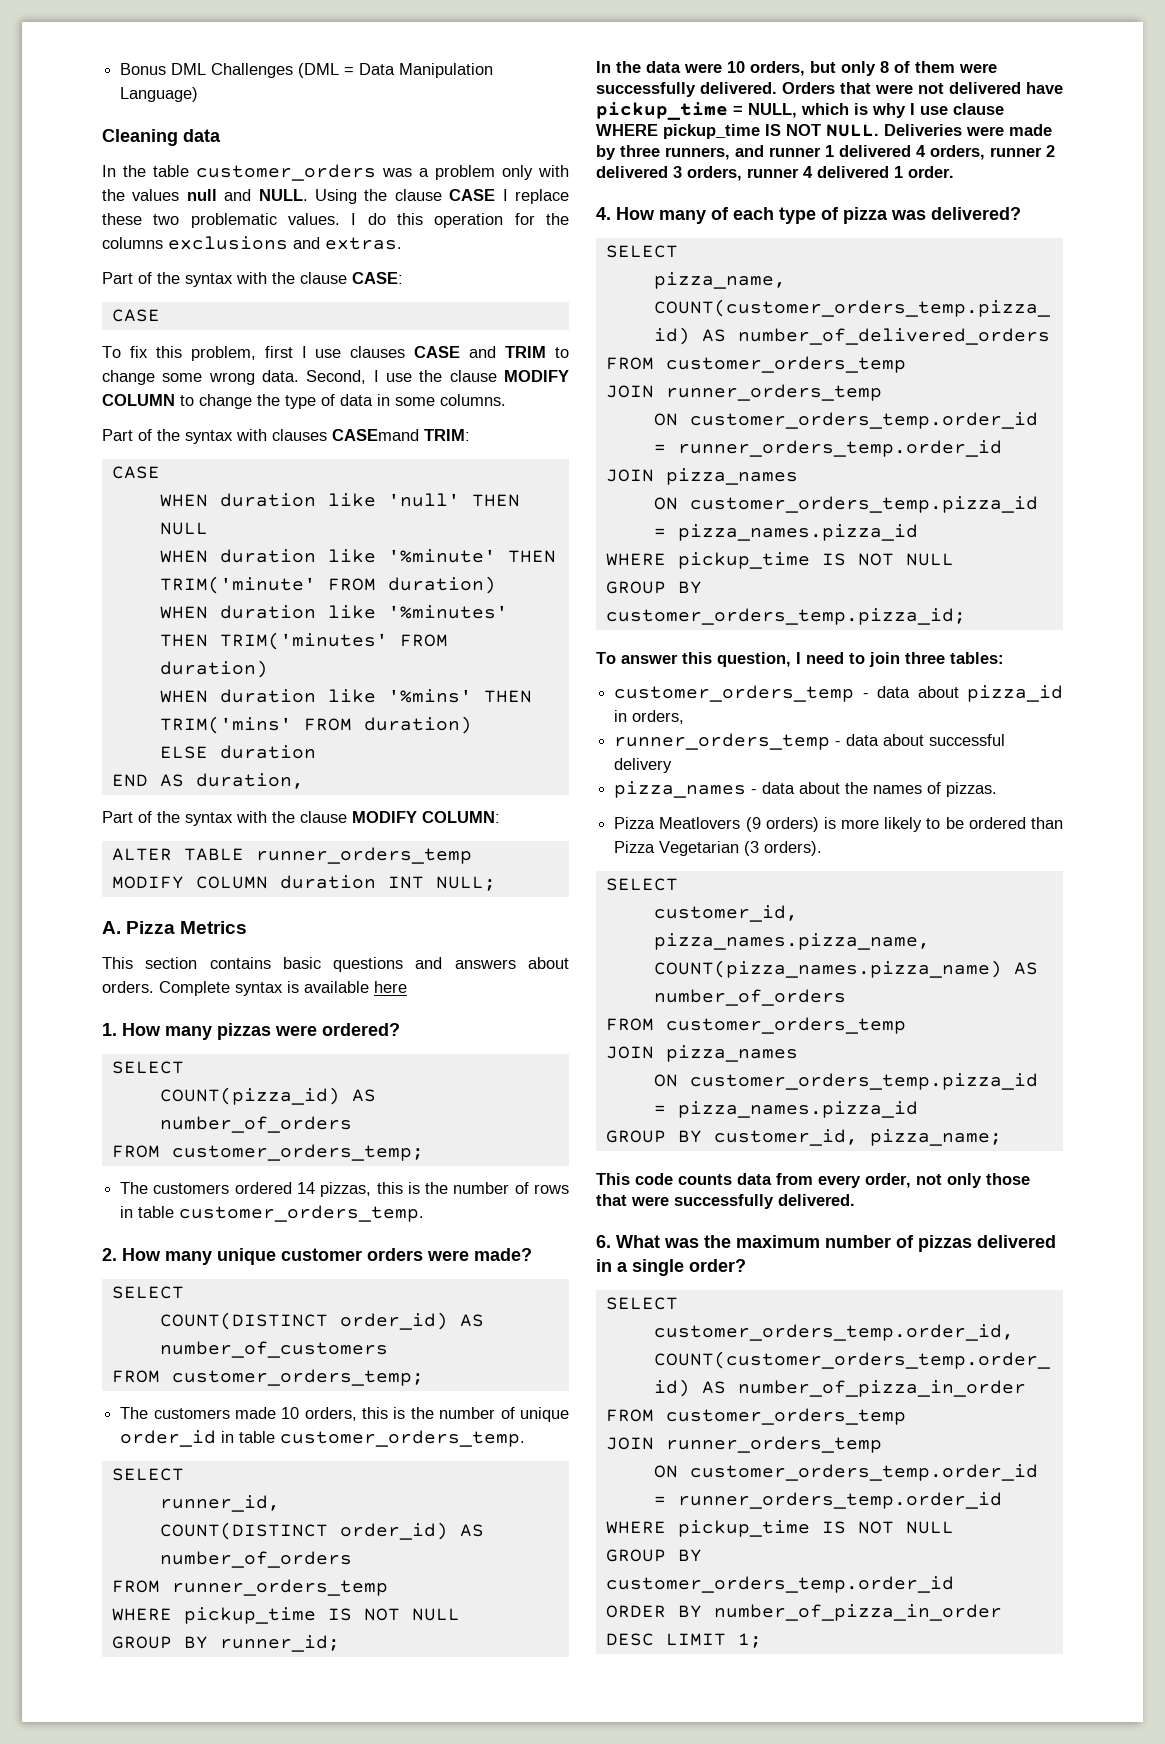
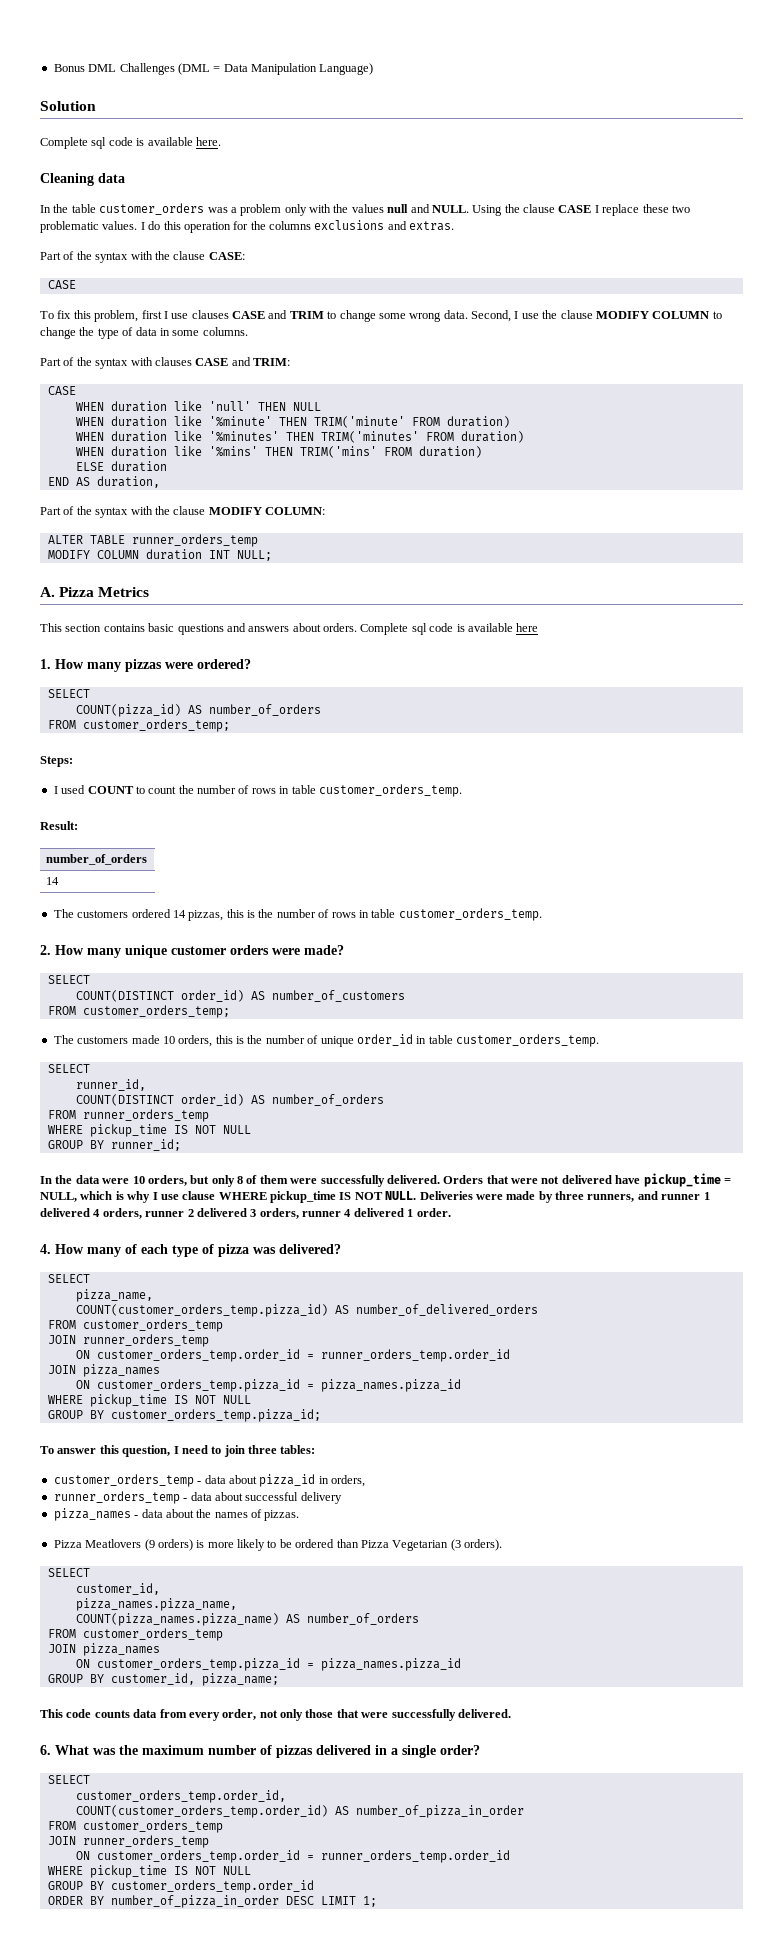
+ Solution
+ Complete sql code is available here.
- Part of the syntax with clauses CASEmand TRIM:
+ Part of the syntax with clauses CASE and TRIM:
- Complete syntax is available here
+ Complete sql code is available here
+ Steps:
+ I used COUNT to count the number of rows in table customer_orders_temp.
+ Result:
+ number_of_orders
+ 14

